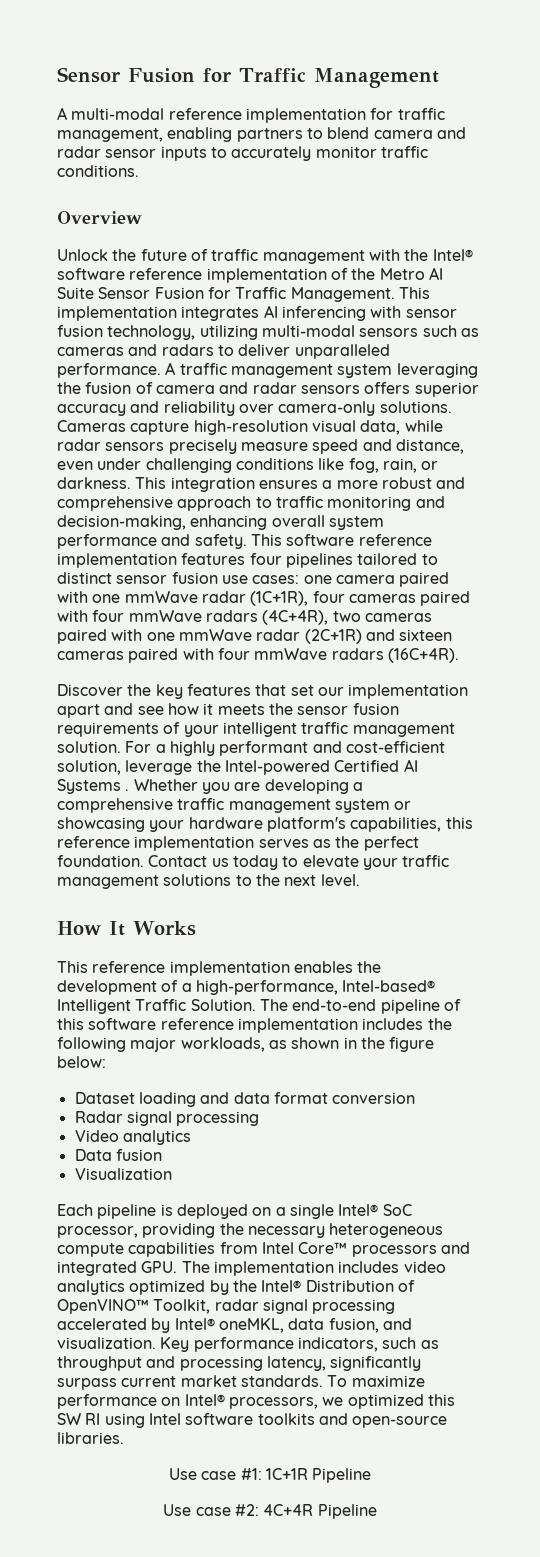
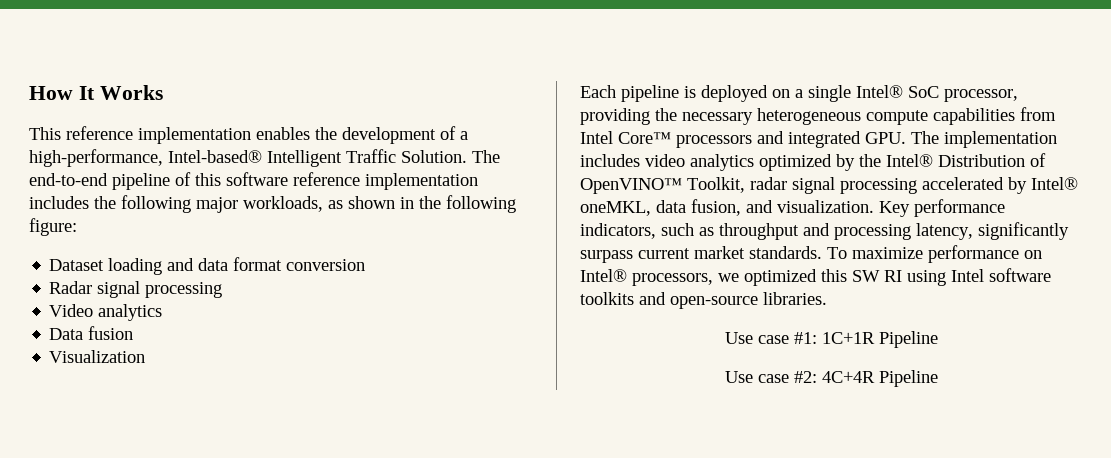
- Sensor Fusion for Traffic Management
- A multi-modal reference implementation for traffic management, enabling partners to blend camera and radar sensor inputs to accurately monitor traffic conditions.
- Overview
- Unlock the future of traffic management with the Intel® software reference implementation of the Metro AI Suite Sensor Fusion for Traffic Management. This implementation integrates AI inferencing with sensor fusion technology, utilizing multi-modal sensors such as cameras and radars to deliver unparalleled performance. A traffic management system leveraging the fusion of camera and radar sensors offers superior accuracy and reliability over camera-only solutions. Cameras capture high-resolution visual data, while radar sensors precisely measure speed and distance, even under challenging conditions like fog, rain, or darkness. This integration ensures a more robust and comprehensive approach to traffic monitoring and decision-making, enhancing overall system performance and safety. This software reference implementation features four pipelines tailored to distinct sensor fusion use cases: one camera paired with one mmWave radar (1C+1R), four cameras paired with four mmWave radars (4C+4R), two cameras paired with one mmWave radar (2C+1R) and sixteen cameras paired with four mmWave radars (16C+4R).
- Discover the key features that set our implementation apart and see how it meets the sensor fusion requirements of your intelligent traffic management solution. For a highly performant and cost-efficient solution, leverage the Intel-powered Certified AI Systems . Whether you are developing a comprehensive traffic management system or showcasing your hardware platform's capabilities, this reference implementation serves as the perfect foundation. Contact us today to elevate your traffic management solutions to the next level.
- The end-to-end pipeline of this software reference implementation includes the following major workloads, as shown in the figure below:
+ The end-to-end pipeline of this software reference implementation includes the following major workloads, as shown in the following figure:

